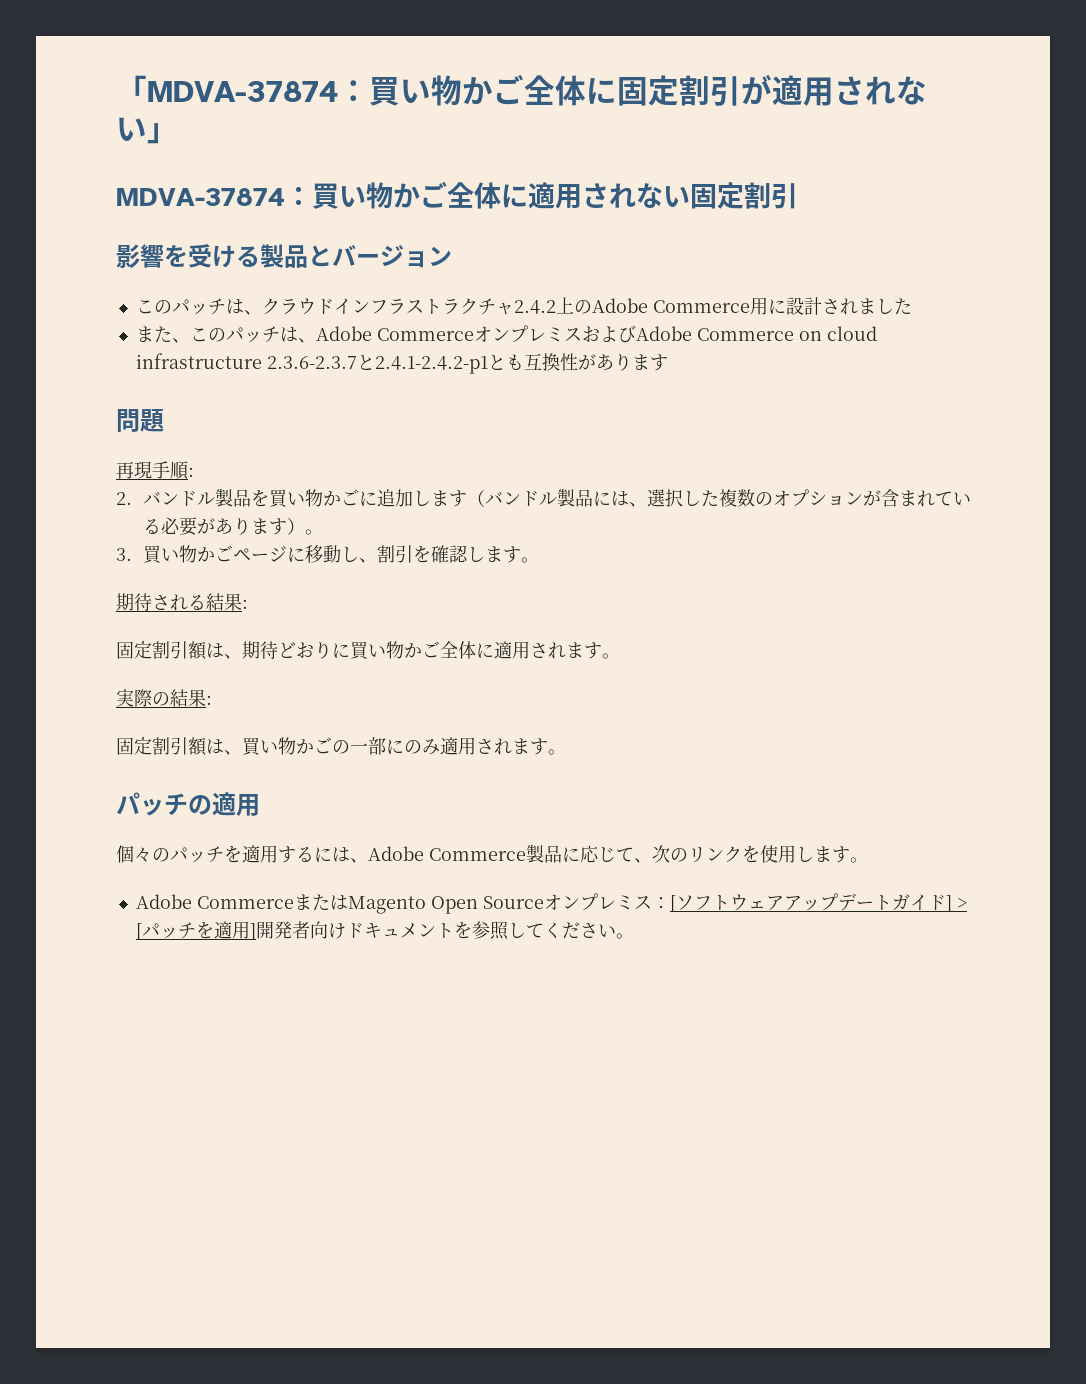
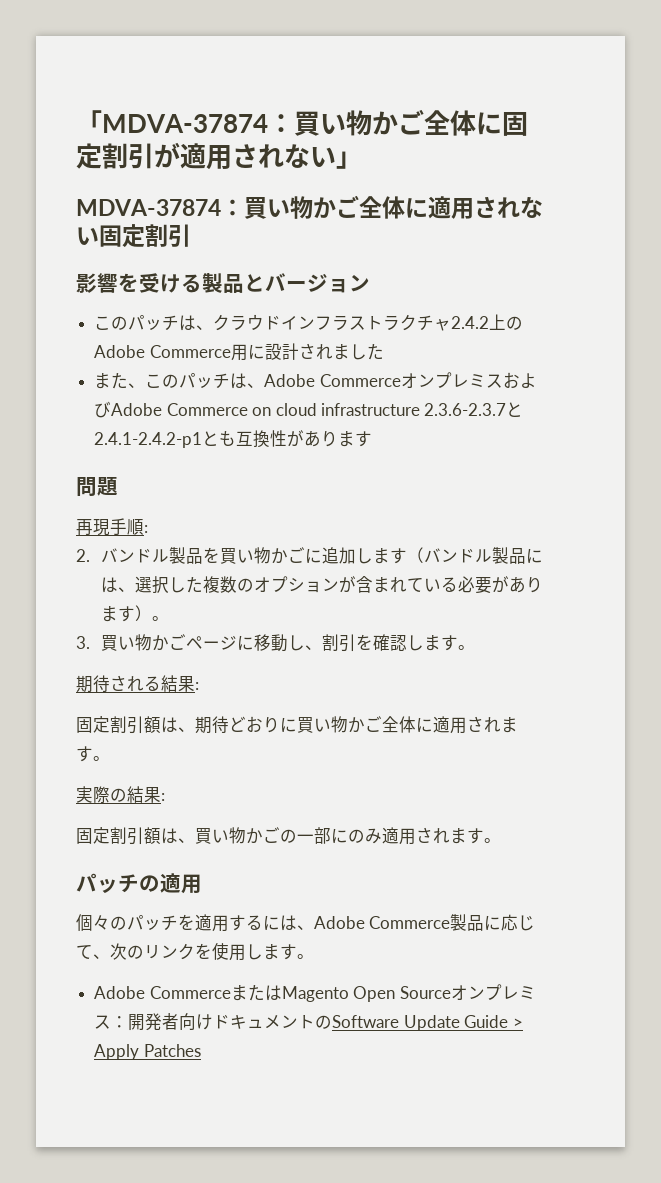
- Adobe CommerceまたはMagento Open Sourceオンプレミス：[ソフトウェアアップデートガイド] > [パッチを適用]開発者向けドキュメントを参照してください。
+ Adobe CommerceまたはMagento Open Sourceオンプレミス：開発者向けドキュメントのSoftware Update Guide > Apply Patches

